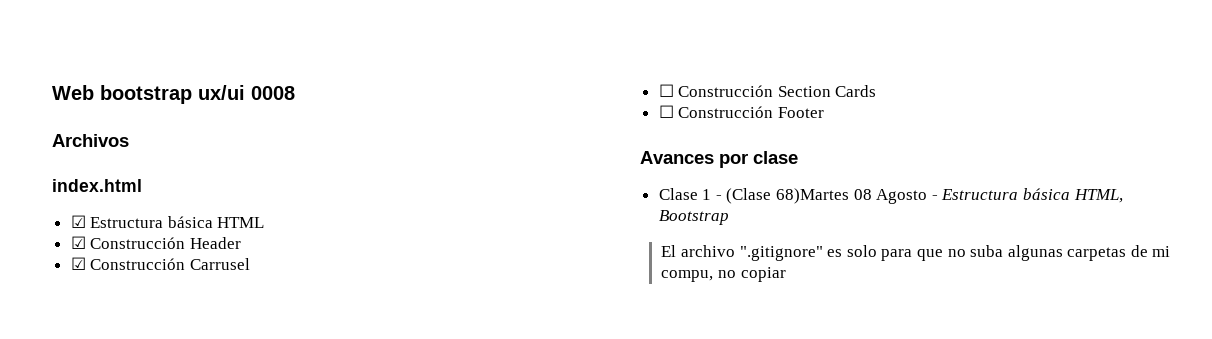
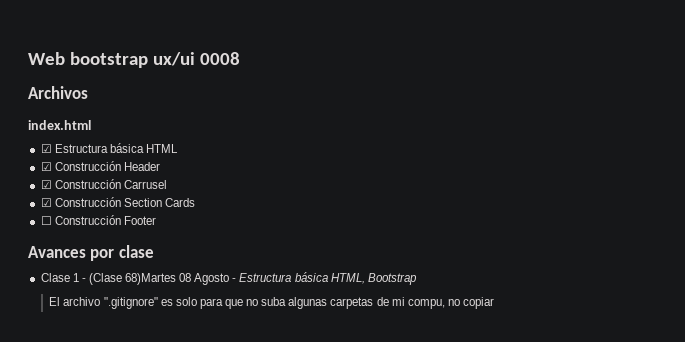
- ☐ Construcción Section Cards
+ ☑ Construcción Section Cards

